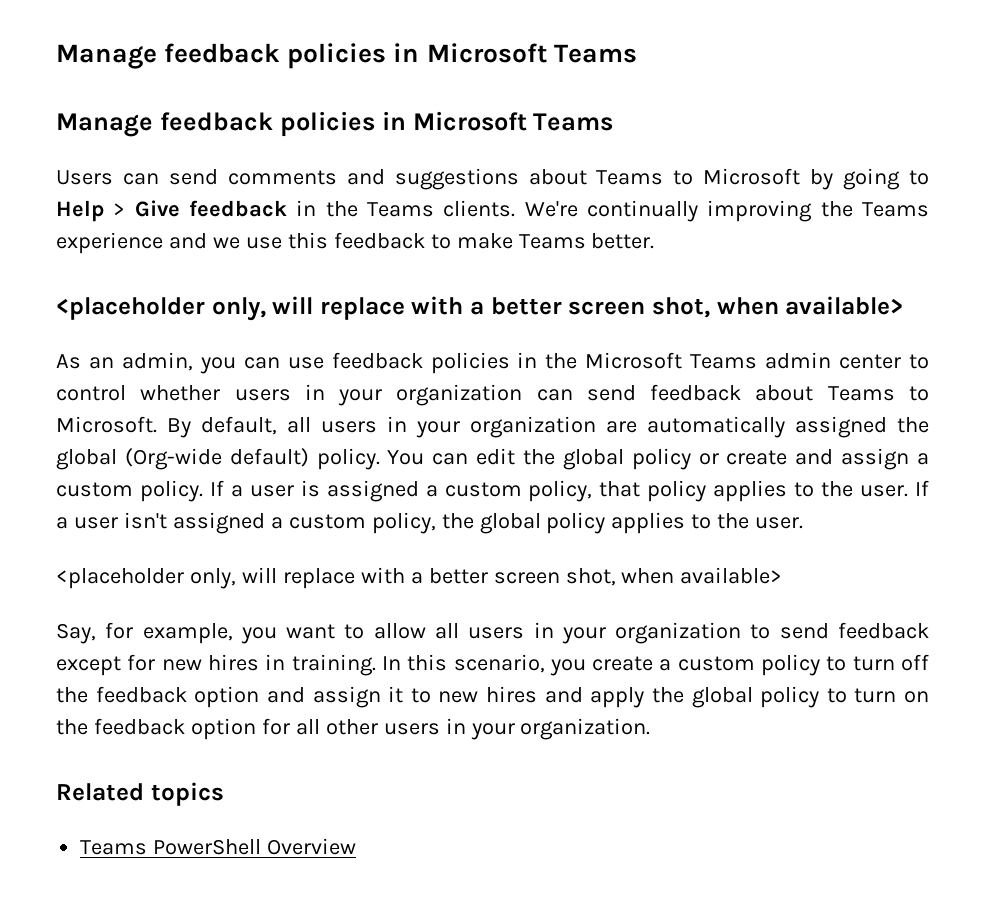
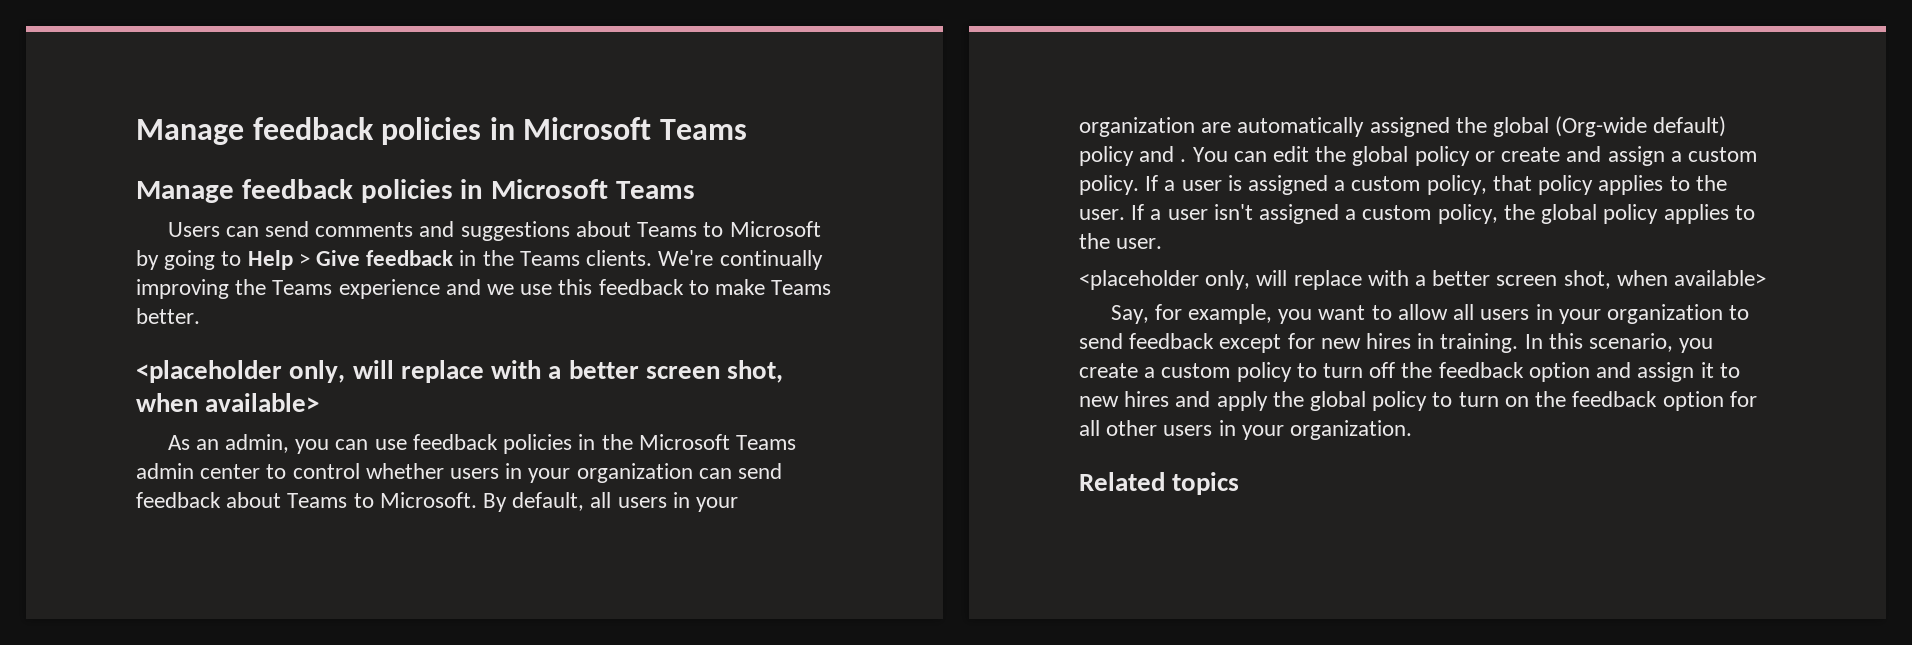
- By default, all users in your organization are automatically assigned the global (Org-wide default) policy.
+ By default, all users in your organization are automatically assigned the global (Org-wide default) policy and .
- Teams PowerShell Overview

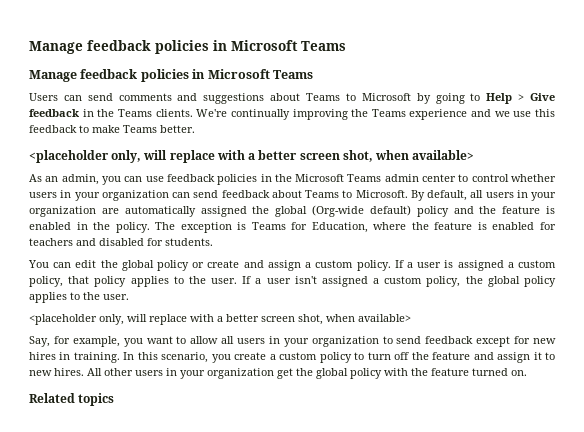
- By default, all users in your organization are automatically assigned the global (Org-wide default) policy and . You can edit the global policy or create and assign a custom policy.
+ By default, all users in your organization are automatically assigned the global (Org-wide default) policy and the feature is enabled in the policy. The exception is Teams for Education, where the feature is enabled for teachers and disabled for students.
+ You can edit the global policy or create and assign a custom policy.
- In this scenario, you create a custom policy to turn off the feedback option and assign it to new hires and apply the global policy to turn on the feedback option for all other users in your organization.
+ In this scenario, you create a custom policy to turn off the feature and assign it to new hires. All other users in your organization get the global policy with the feature turned on.

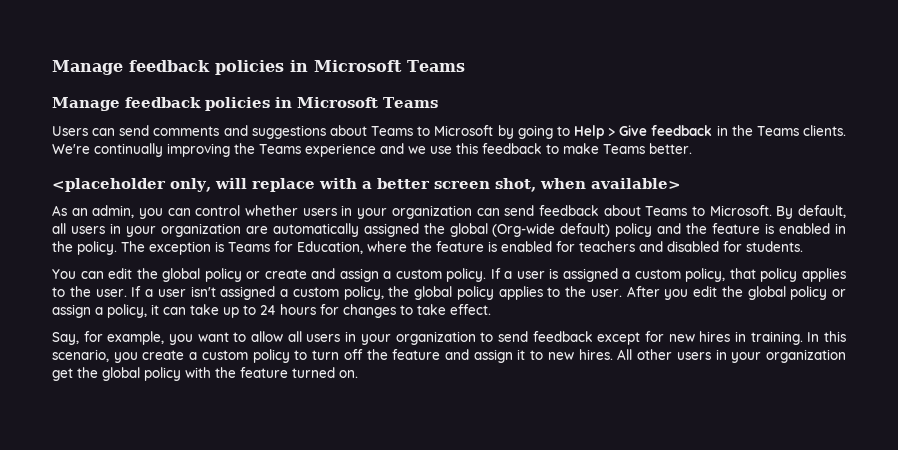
- As an admin, you can use feedback policies in the Microsoft Teams admin center to control whether users in your organization can send feedback about Teams to Microsoft.
+ As an admin, you can control whether users in your organization can send feedback about Teams to Microsoft.
- If a user isn't assigned a custom policy, the global policy applies to the user.
- <placeholder only, will replace with a better screen shot, when available>
+ If a user isn't assigned a custom policy, the global policy applies to the user. After you edit the global policy or assign a policy, it can take up to 24 hours for changes to take effect.
- Related topics

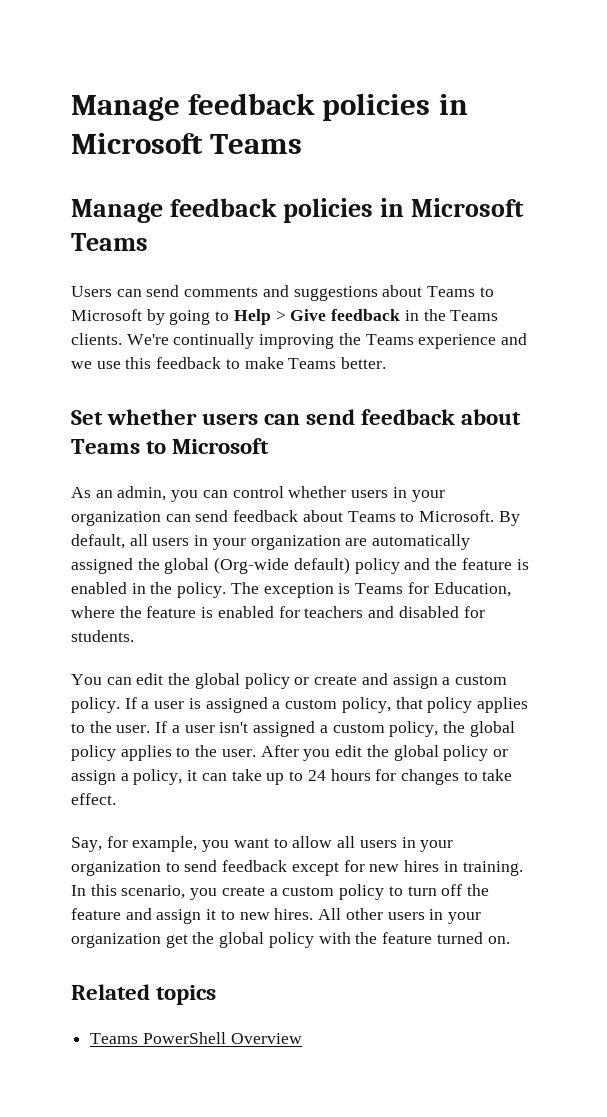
- <placeholder only, will replace with a better screen shot, when available>
+ Set whether users can send feedback about Teams to Microsoft
+ Related topics
+ Teams PowerShell Overview

